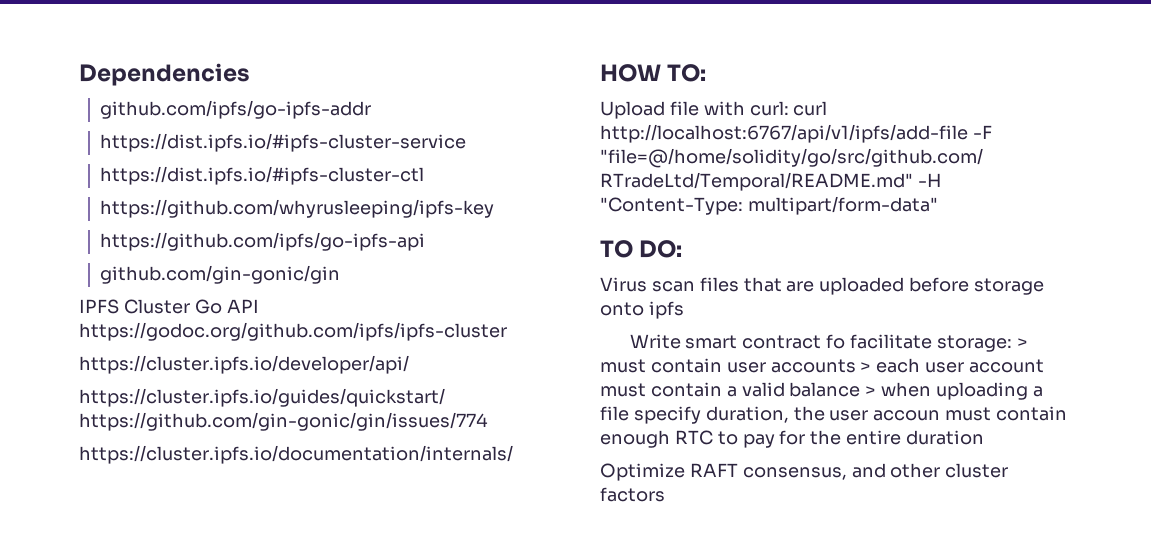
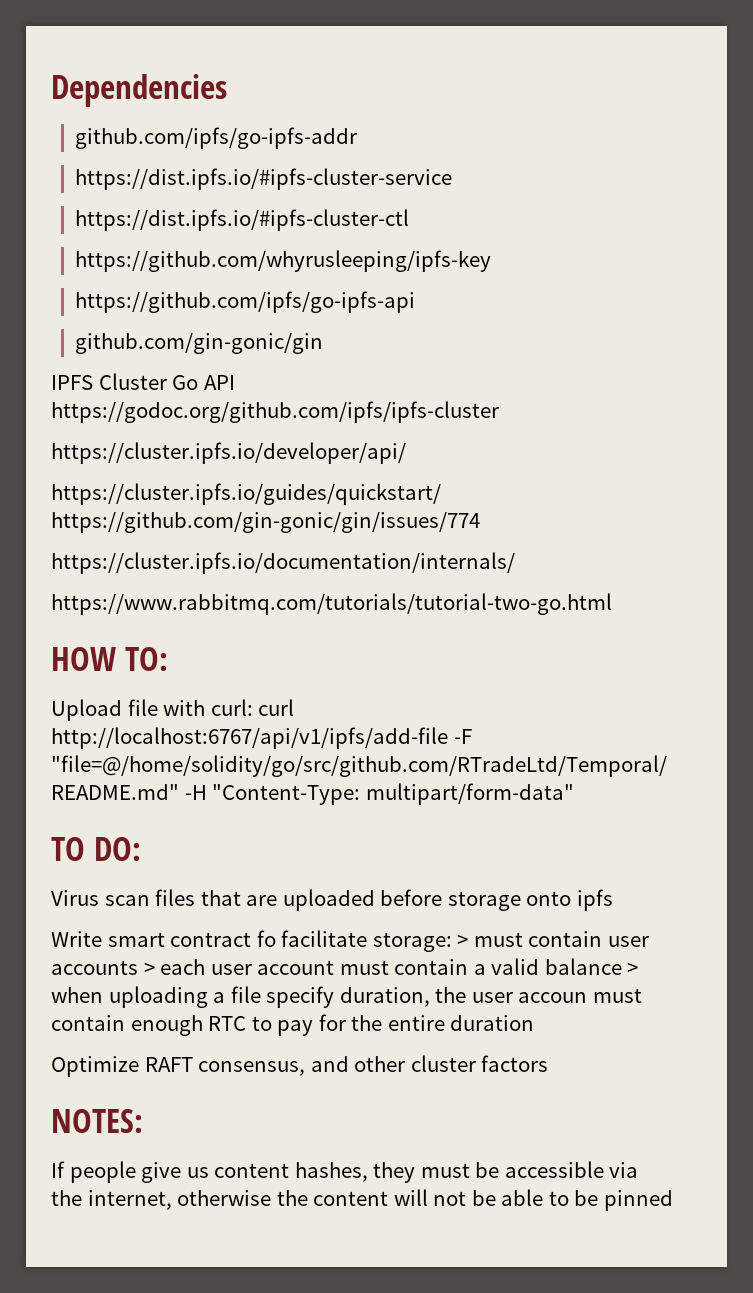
+ https://www.rabbitmq.com/tutorials/tutorial-two-go.html
+ NOTES:
+ If people give us content hashes, they must be accessible via the internet, otherwise the content will not be able to be pinned

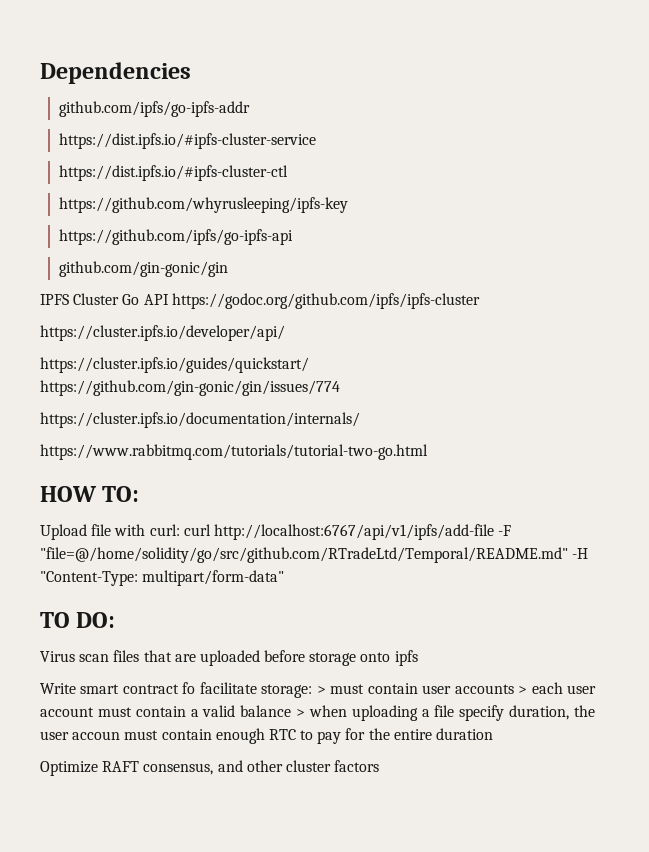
- NOTES:
- If people give us content hashes, they must be accessible via the internet, otherwise the content will not be able to be pinned

